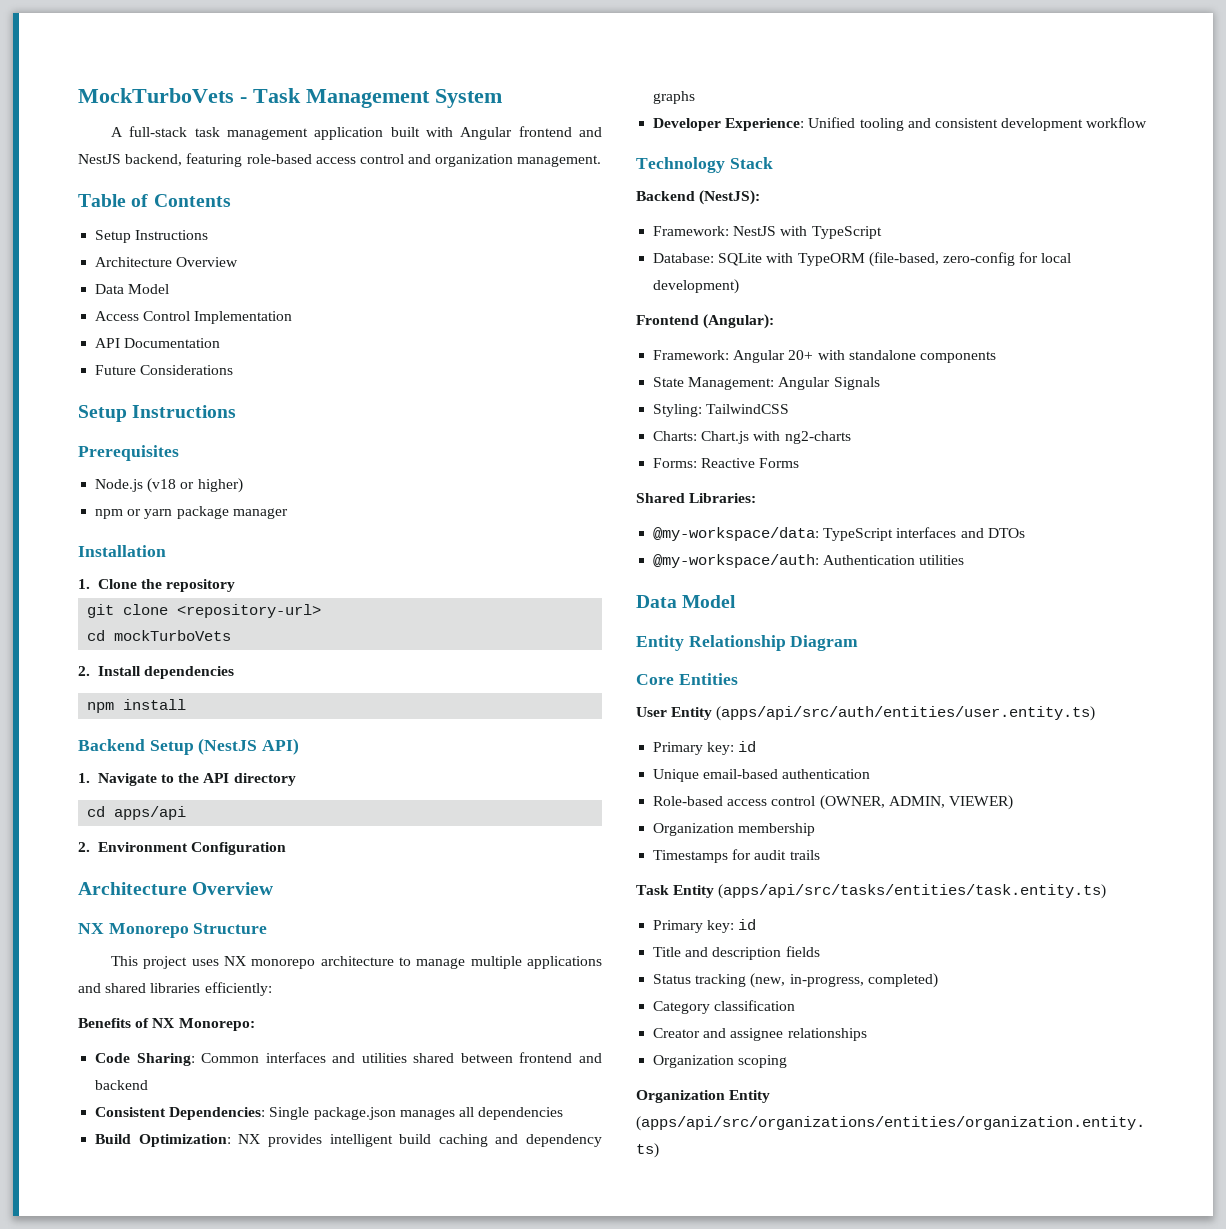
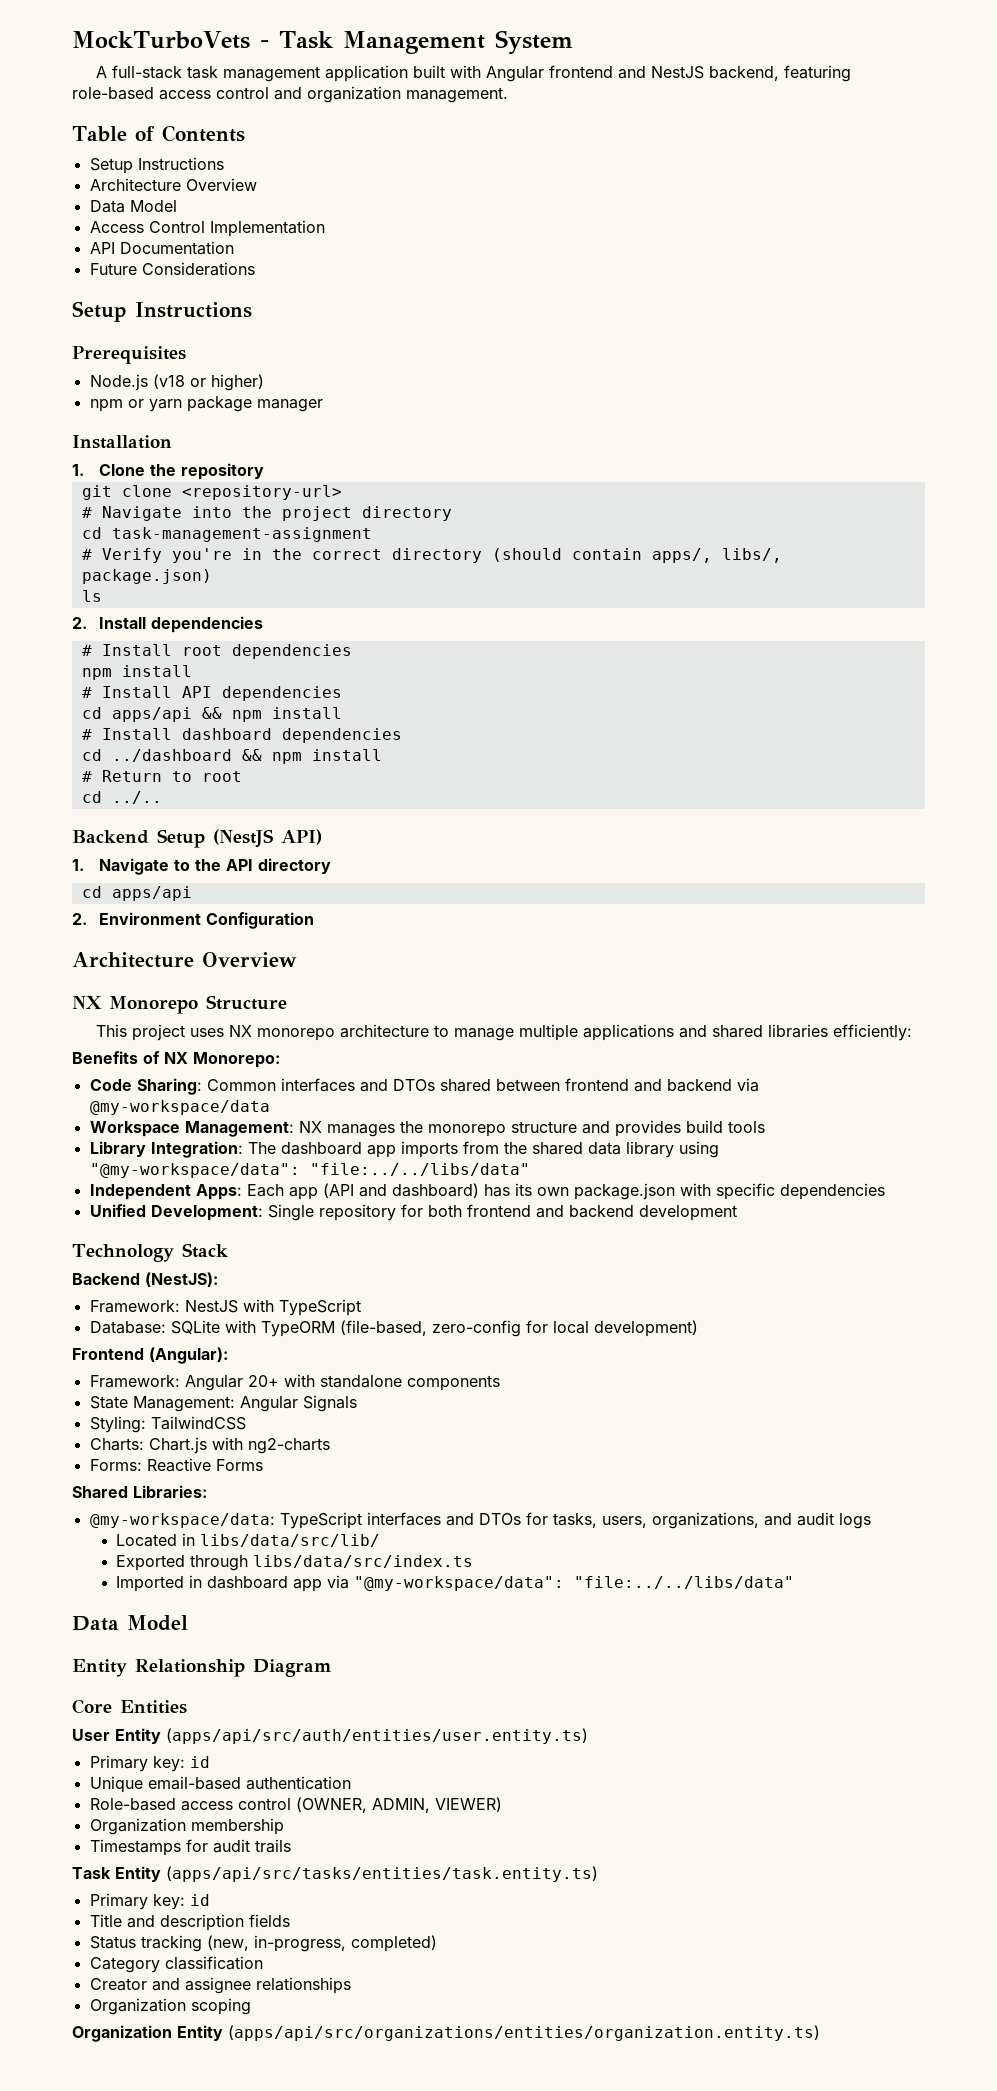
- cd mockTurboVets
+ # Navigate into the project directory
+ cd task-management-assignment
+ # Verify you're in the correct directory (should contain apps/, libs/, package.json)
+ ls
  2. Install dependencies
+ # Install root dependencies
  npm install
+ # Install API dependencies
+ cd apps/api && npm install
+ # Install dashboard dependencies
+ cd ../dashboard && npm install
+ # Return to root
+ cd ../..
- Code Sharing: Common interfaces and utilities shared between frontend and backend
- Consistent Dependencies: Single package.json manages all dependencies
- Build Optimization: NX provides intelligent build caching and dependency graphs
- Developer Experience: Unified tooling and consistent development workflow
+ Code Sharing: Common interfaces and DTOs shared between frontend and backend via @my-workspace/data
+ Workspace Management: NX manages the monorepo structure and provides build tools
+ Library Integration: The dashboard app imports from the shared data library using "@my-workspace/data": "file:../../libs/data"
+ Independent Apps: Each app (API and dashboard) has its own package.json with specific dependencies
+ Unified Development: Single repository for both frontend and backend development
- @my-workspace/data: TypeScript interfaces and DTOs
- @my-workspace/auth: Authentication utilities
+ @my-workspace/data: TypeScript interfaces and DTOs for tasks, users, organizations, and audit logs
+ Located in libs/data/src/lib/
+ Exported through libs/data/src/index.ts
+ Imported in dashboard app via "@my-workspace/data": "file:../../libs/data"

